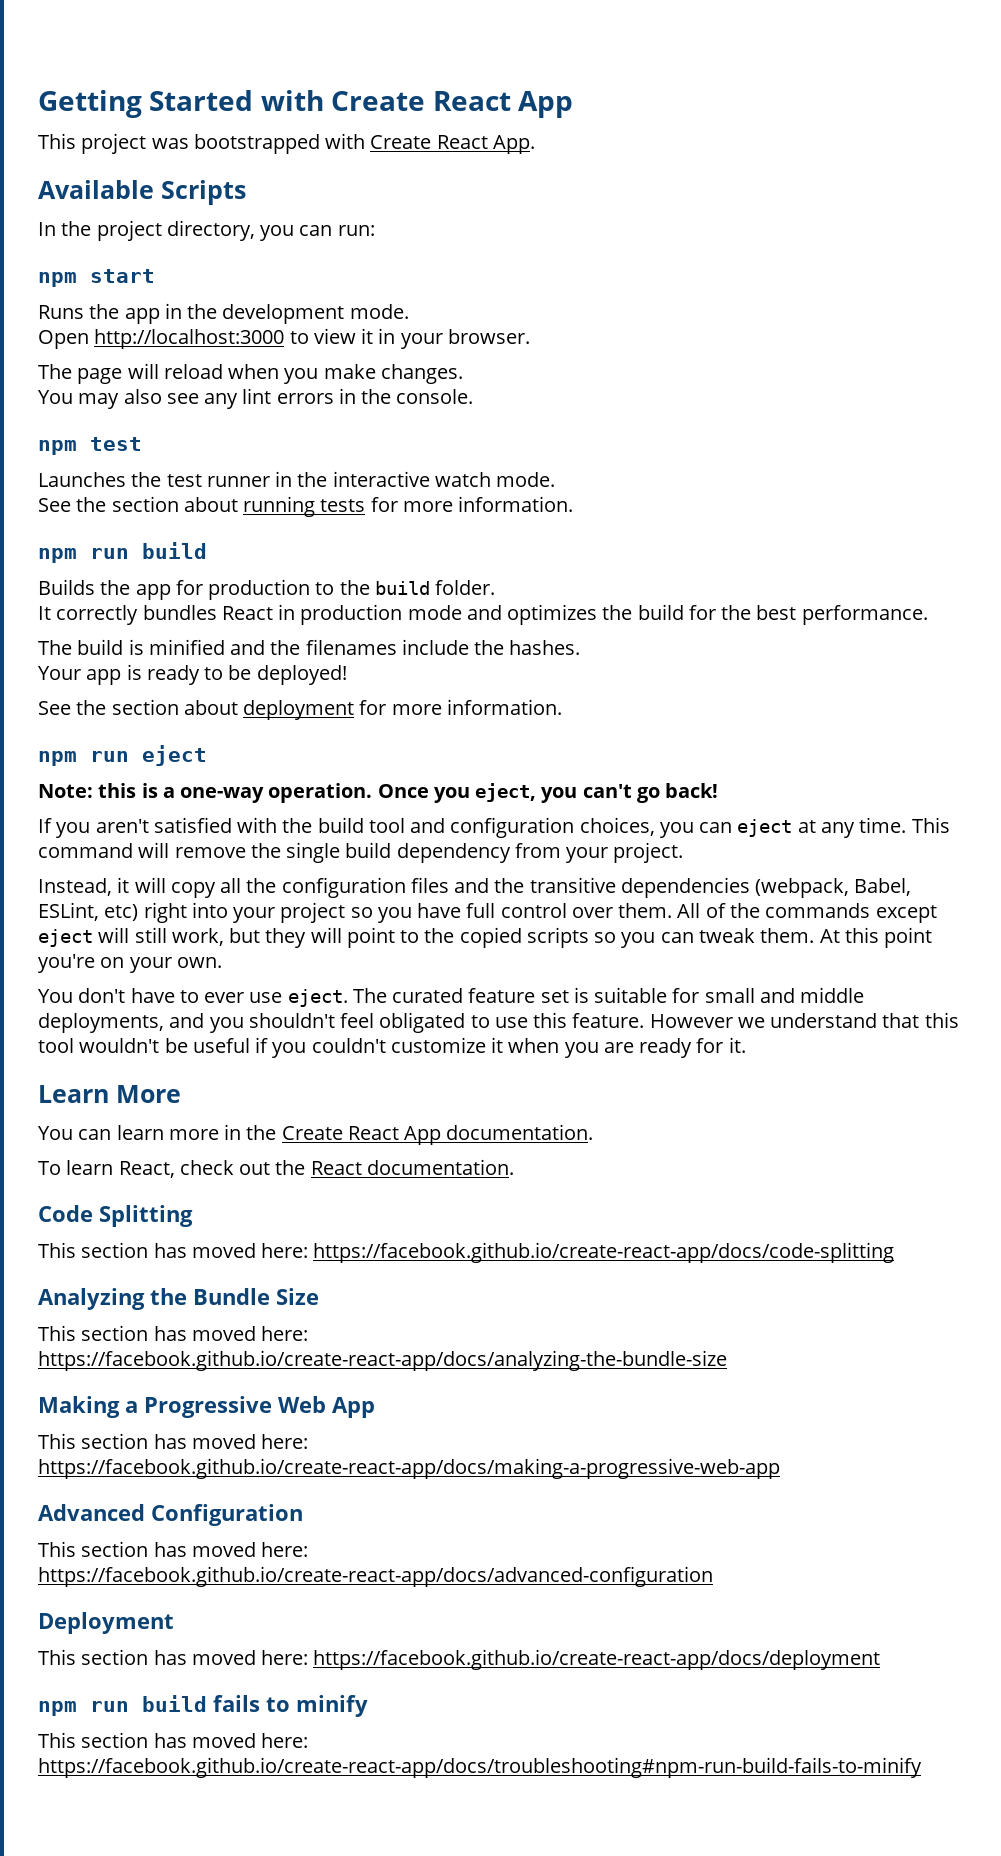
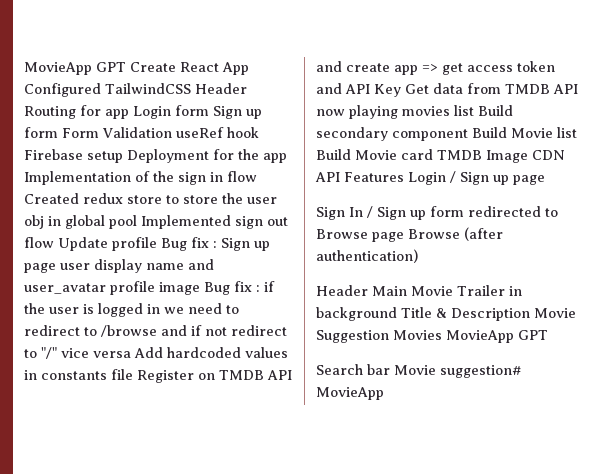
- Getting Started with Create React App
- This project was bootstrapped with Create React App.
- Available Scripts
- In the project directory, you can run:
- npm start
- Runs the app in the development mode.
- Open http://localhost:3000 to view it in your browser.
- The page will reload when you make changes.
- You may also see any lint errors in the console.
- npm test
- Launches the test runner in the interactive watch mode.
- See the section about running tests for more information.
- npm run build
- Builds the app for production to the build folder.
- It correctly bundles React in production mode and optimizes the build for the best performance.
- The build is minified and the filenames include the hashes.
- Your app is ready to be deployed!
- See the section about deployment for more information.
- npm run eject
- Note: this is a one-way operation. Once you eject, you can't go back!
- If you aren't satisfied with the build tool and configuration choices, you can eject at any time. This command will remove the single build dependency from your project.
- Instead, it will copy all the configuration files and the transitive dependencies (webpack, Babel, ESLint, etc) right into your project so you have full control over them. All of the commands except eject will still work, but they will point to the copied scripts so you can tweak them. At this point you're on your own.
- You don't have to ever use eject. The curated feature set is suitable for small and middle deployments, and you shouldn't feel obligated to use this feature. However we understand that this tool wouldn't be useful if you couldn't customize it when you are ready for it.
- Learn More
- You can learn more in the Create React App documentation.
- To learn React, check out the React documentation.
- Code Splitting
- This section has moved here: https://facebook.github.io/create-react-app/docs/code-splitting
- Analyzing the Bundle Size
- This section has moved here: https://facebook.github.io/create-react-app/docs/analyzing-the-bundle-size
- Making a Progressive Web App
- This section has moved here: https://facebook.github.io/create-react-app/docs/making-a-progressive-web-app
- Advanced Configuration
- This section has moved here: https://facebook.github.io/create-react-app/docs/advanced-configuration
- Deployment
- This section has moved here: https://facebook.github.io/create-react-app/docs/deployment
- npm run build fails to minify
- This section has moved here: https://facebook.github.io/create-react-app/docs/troubleshooting#npm-run-build-fails-to-minify
+ MovieApp GPT Create React App Configured TailwindCSS Header Routing for app Login form Sign up form Form Validation useRef hook Firebase setup Deployment for the app Implementation of the sign in flow Created redux store to store the user obj in global pool Implemented sign out flow Update profile Bug fix : Sign up page user display name and user_avatar profile image Bug fix : if the user is logged in we need to redirect to /browse and if not redirect to "/" vice versa Add hardcoded values in constants file Register on TMDB API and create app => get access token and API Key Get data from TMDB API now playing movies list Build secondary component Build Movie list Build Movie card TMDB Image CDN API Features Login / Sign up page
+ Sign In / Sign up form redirected to Browse page Browse (after authentication)
+ Header Main Movie Trailer in background Title & Description Movie Suggestion Movies MovieApp GPT
+ Search bar Movie suggestion# MovieApp

